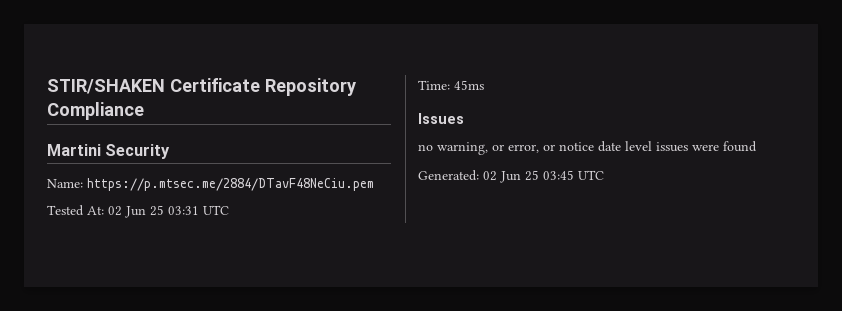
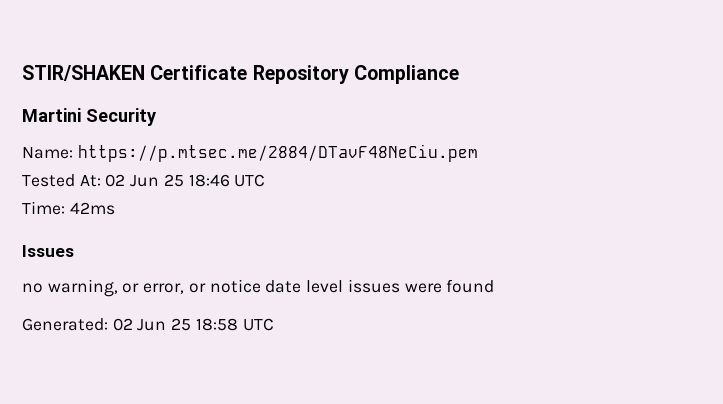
- Tested At: 02 Jun 25 03:31 UTC
+ Tested At: 02 Jun 25 18:46 UTC
- Time: 45ms
+ Time: 42ms
- Generated: 02 Jun 25 03:45 UTC
+ Generated: 02 Jun 25 18:58 UTC

